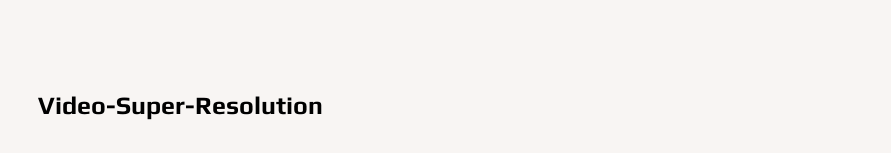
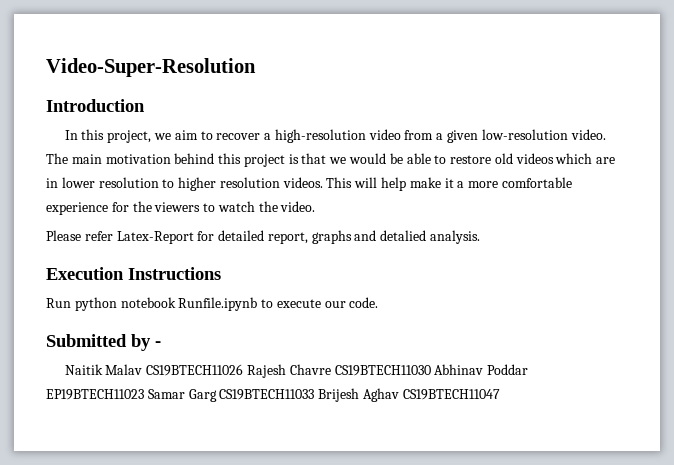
+ Introduction
+ In this project, we aim to recover a high-resolution video from a given low-resolution video. The main motivation behind this project is that we would be able to restore old videos which are in lower resolution to higher resolution videos. This will help make it a more comfortable experience for the viewers to watch the video.
+ Please refer Latex-Report for detailed report, graphs and detalied analysis.
+ Execution Instructions
+ Run python notebook Runfile.ipynb to execute our code.
+ Submitted by -
+ Naitik Malav CS19BTECH11026 Rajesh Chavre CS19BTECH11030 Abhinav Poddar EP19BTECH11023 Samar Garg CS19BTECH11033 Brijesh Aghav CS19BTECH11047

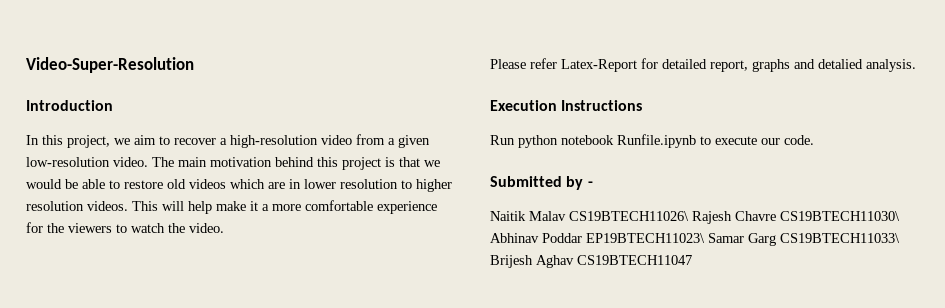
- Naitik Malav CS19BTECH11026 Rajesh Chavre CS19BTECH11030 Abhinav Poddar EP19BTECH11023 Samar Garg CS19BTECH11033 Brijesh Aghav CS19BTECH11047
+ Naitik Malav CS19BTECH11026\ Rajesh Chavre CS19BTECH11030\ Abhinav Poddar EP19BTECH11023\ Samar Garg CS19BTECH11033\ Brijesh Aghav CS19BTECH11047

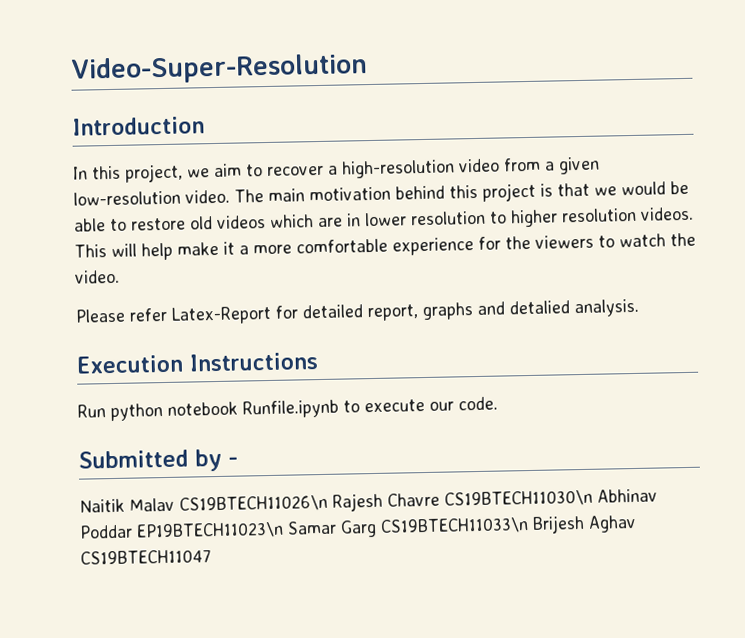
- Naitik Malav CS19BTECH11026\ Rajesh Chavre CS19BTECH11030\ Abhinav Poddar EP19BTECH11023\ Samar Garg CS19BTECH11033\ Brijesh Aghav CS19BTECH11047
+ Naitik Malav CS19BTECH11026\n Rajesh Chavre CS19BTECH11030\n Abhinav Poddar EP19BTECH11023\n Samar Garg CS19BTECH11033\n Brijesh Aghav CS19BTECH11047

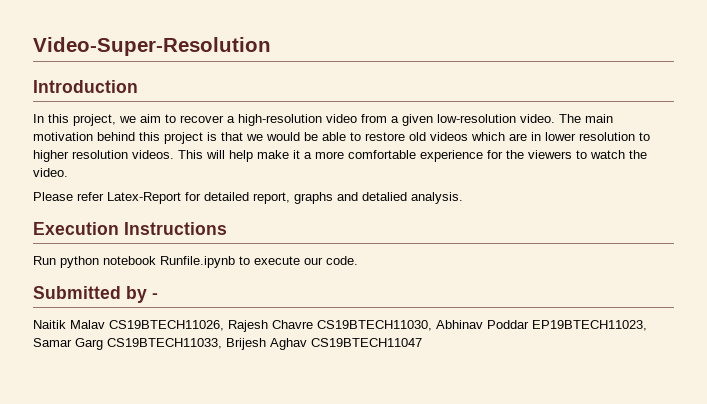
- Naitik Malav CS19BTECH11026\n Rajesh Chavre CS19BTECH11030\n Abhinav Poddar EP19BTECH11023\n Samar Garg CS19BTECH11033\n Brijesh Aghav CS19BTECH11047
+ Naitik Malav CS19BTECH11026, Rajesh Chavre CS19BTECH11030, Abhinav Poddar EP19BTECH11023, Samar Garg CS19BTECH11033, Brijesh Aghav CS19BTECH11047

